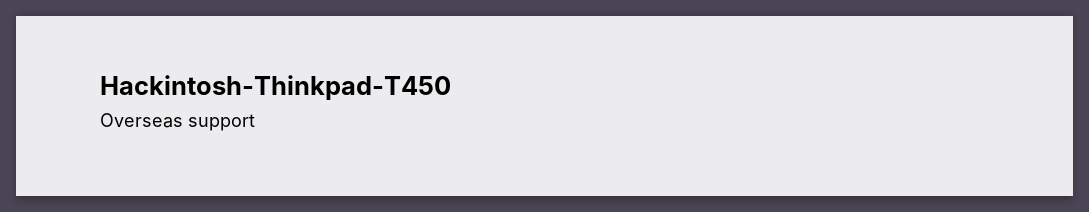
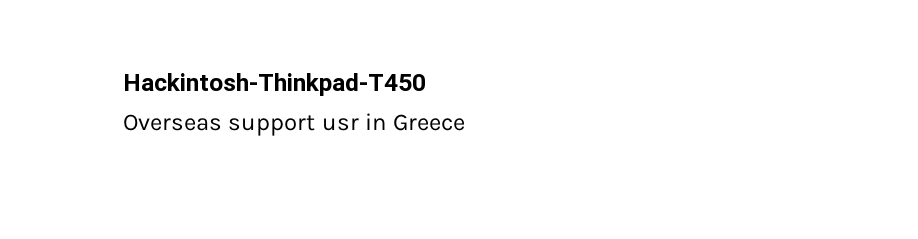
- Overseas support
+ Overseas support usr in Greece

